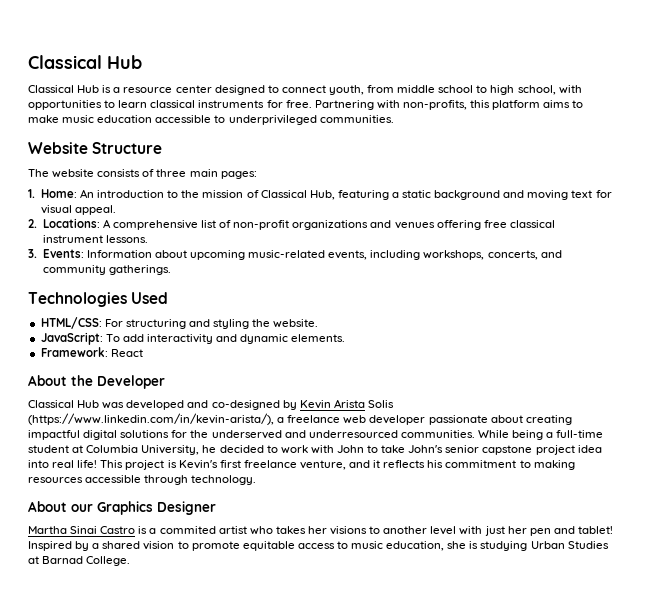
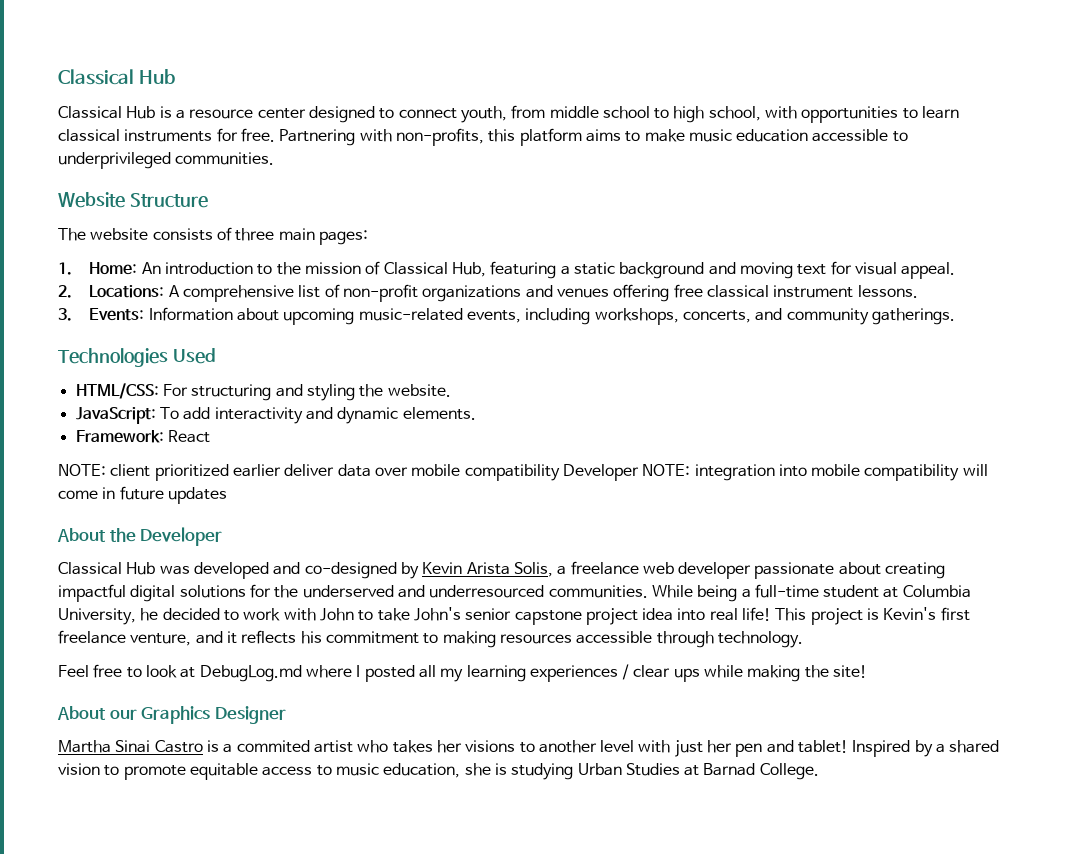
+ NOTE: client prioritized earlier deliver data over mobile compatibility Developer NOTE: integration into mobile compatibility will come in future updates
- Classical Hub was developed and co-designed by Kevin Arista Solis (https://www.linkedin.com/in/kevin-arista/), a freelance web developer passionate about creating impactful digital solutions for the underserved and underresourced communities.
+ Classical Hub was developed and co-designed by Kevin Arista Solis, a freelance web developer passionate about creating impactful digital solutions for the underserved and underresourced communities.
+ Feel free to look at DebugLog.md where I posted all my learning experiences / clear ups while making the site!

